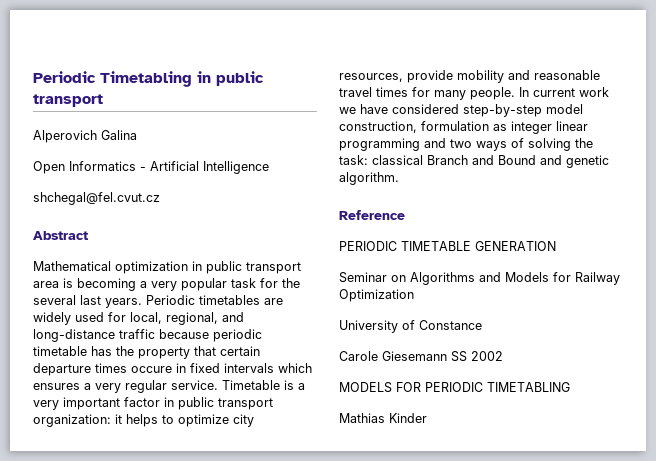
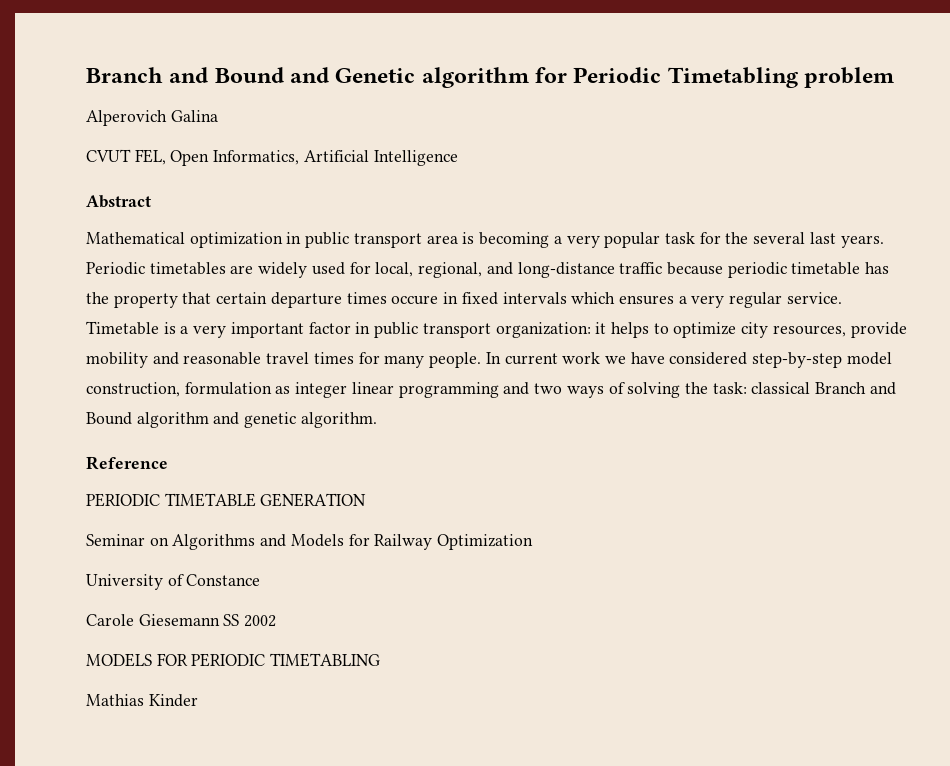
- Periodic Timetabling in public transport
+ Branch and Bound and Genetic algorithm for Periodic Timetabling problem
  Alperovich Galina
- Open Informatics - Artificial Intelligence
+ CVUT FEL, Open Informatics, Artificial Intelligence
- shchegal@fel.cvut.cz
- In current work we have considered step-by-step model construction, formulation as integer linear programming and two ways of solving the task: classical Branch and Bound and genetic algorithm.
+ In current work we have considered step-by-step model construction, formulation as integer linear programming and two ways of solving the task: classical Branch and Bound algorithm and genetic algorithm.

